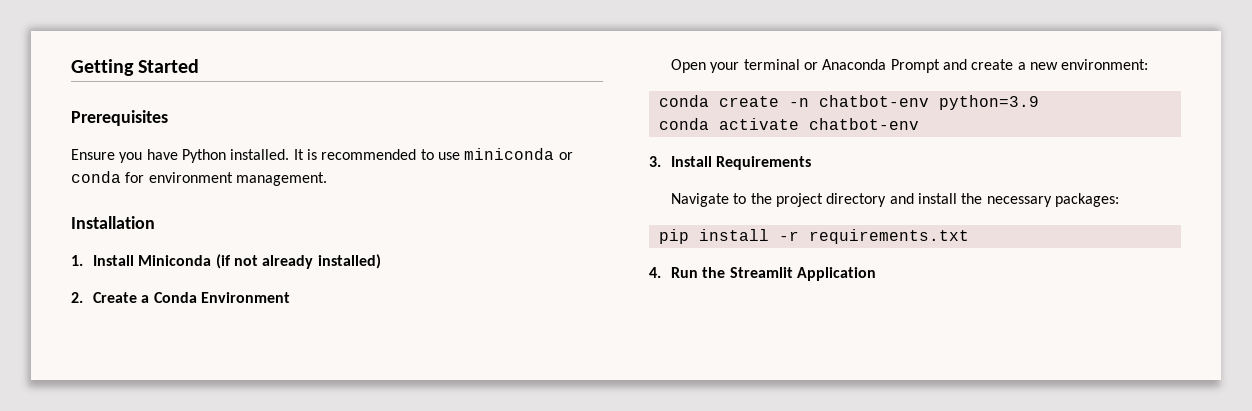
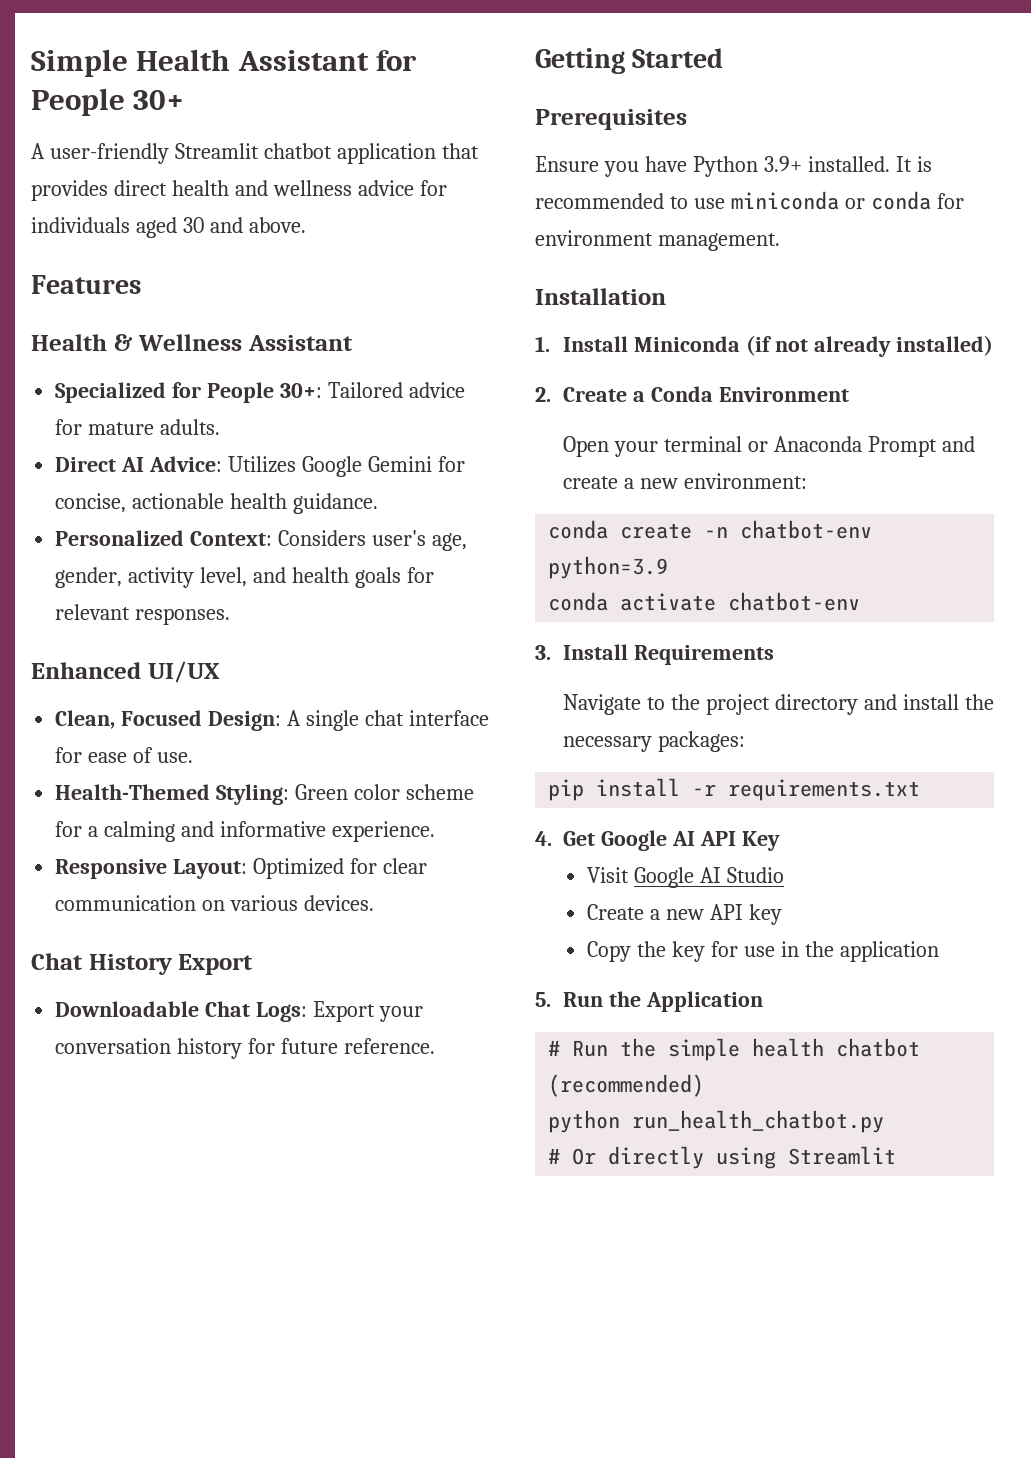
+ Simple Health Assistant for People 30+
+ A user-friendly Streamlit chatbot application that provides direct health and wellness advice for individuals aged 30 and above.
+ Features
+ Health & Wellness Assistant
+ Specialized for People 30+: Tailored advice for mature adults.
+ Direct AI Advice: Utilizes Google Gemini for concise, actionable health guidance.
+ Personalized Context: Considers user's age, gender, activity level, and health goals for relevant responses.
+ Enhanced UI/UX
+ Clean, Focused Design: A single chat interface for ease of use.
+ Health-Themed Styling: Green color scheme for a calming and informative experience.
+ Responsive Layout: Optimized for clear communication on various devices.
+ Chat History Export
+ Downloadable Chat Logs: Export your conversation history for future reference.
- Ensure you have Python installed.
+ Ensure you have Python 3.9+ installed.
- 4. Run the Streamlit Application
+ 4. Get Google AI API Key
+ Visit Google AI Studio
+ Create a new API key
+ Copy the key for use in the application
+ 5. Run the Application
+ # Run the simple health chatbot (recommended)
+ python run_health_chatbot.py
+ # Or directly using Streamlit

